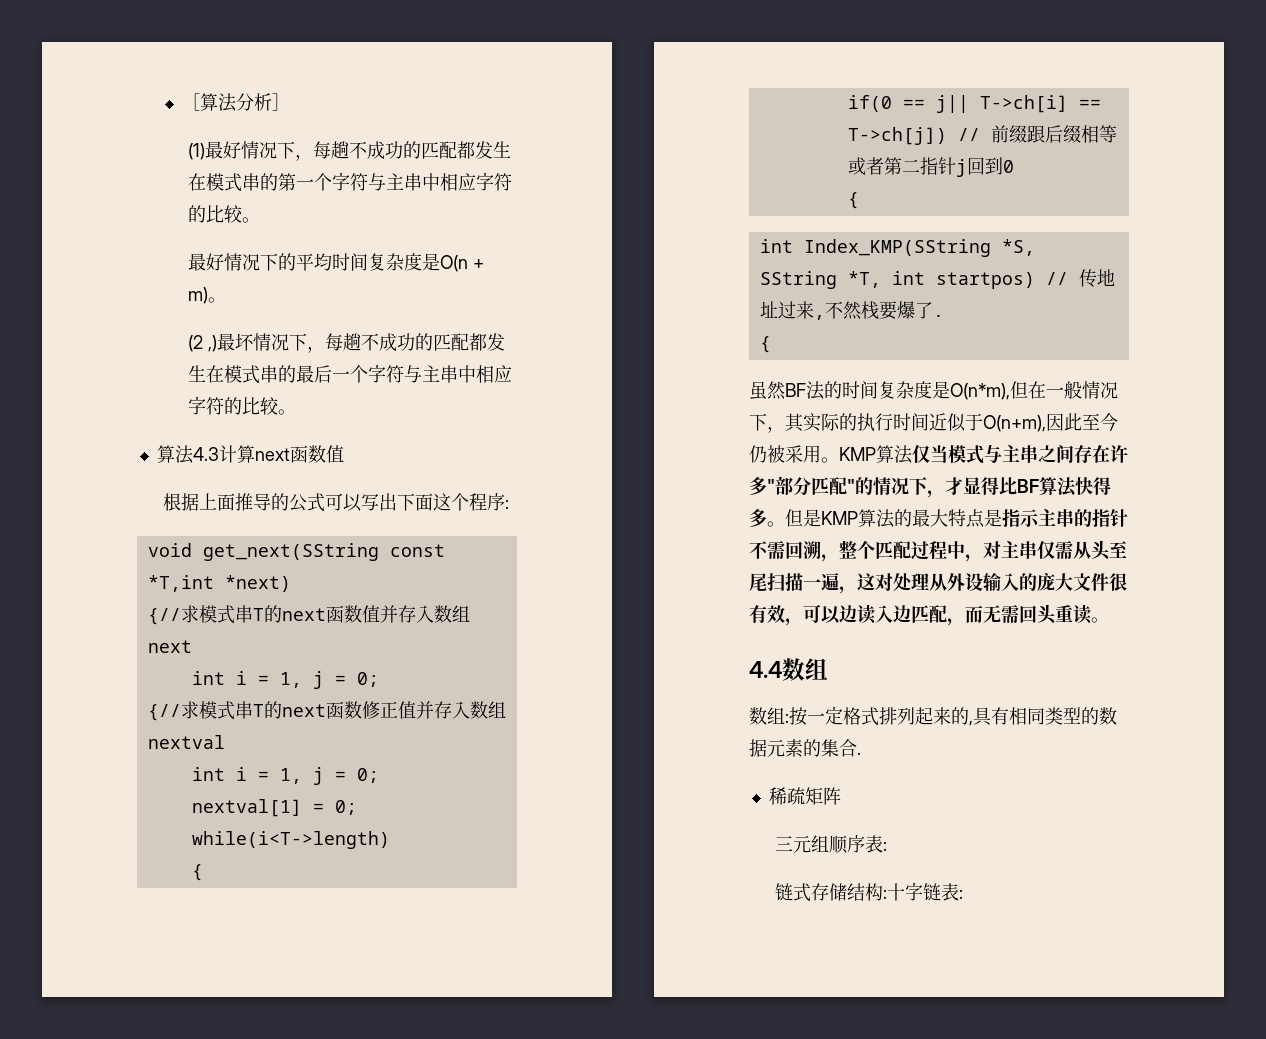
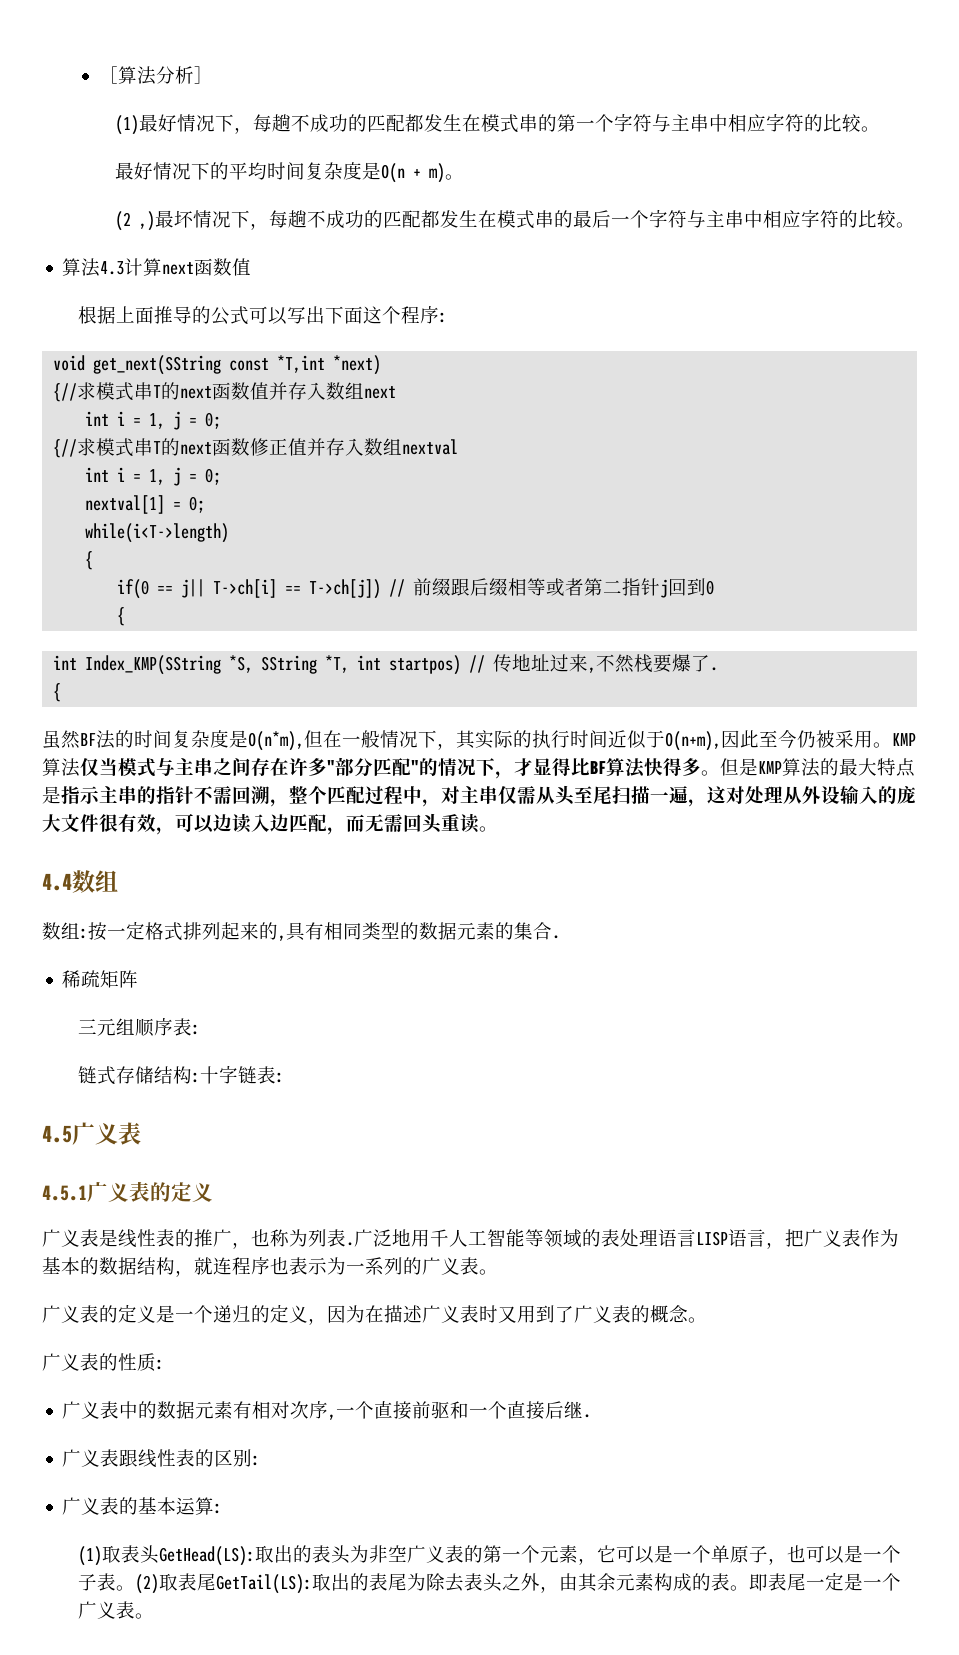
+ 4.5广义表
+ 4.5.1广义表的定义
+ 广义表是线性表的推广，也称为列表.广泛地用千人工智能等领域的表处理语言LISP语言，把广义表作为基本的数据结构，就连程序也表示为一系列的广义表。
+ 广义表的定义是一个递归的定义，因为在描述广义表时又用到了广义表的概念。
+ 广义表的性质:
+ 广义表中的数据元素有相对次序,一个直接前驱和一个直接后继.
+ 广义表跟线性表的区别:
+ 广义表的基本运算:
+ (1)取表头GetHead(LS):取出的表头为非空广义表的第一个元素，它可以是一个单原子，也可以是一个子表。(2)取表尾GetTail(LS):取出的表尾为除去表头之外，由其余元素构成的表。即表尾一定是一个广义表。

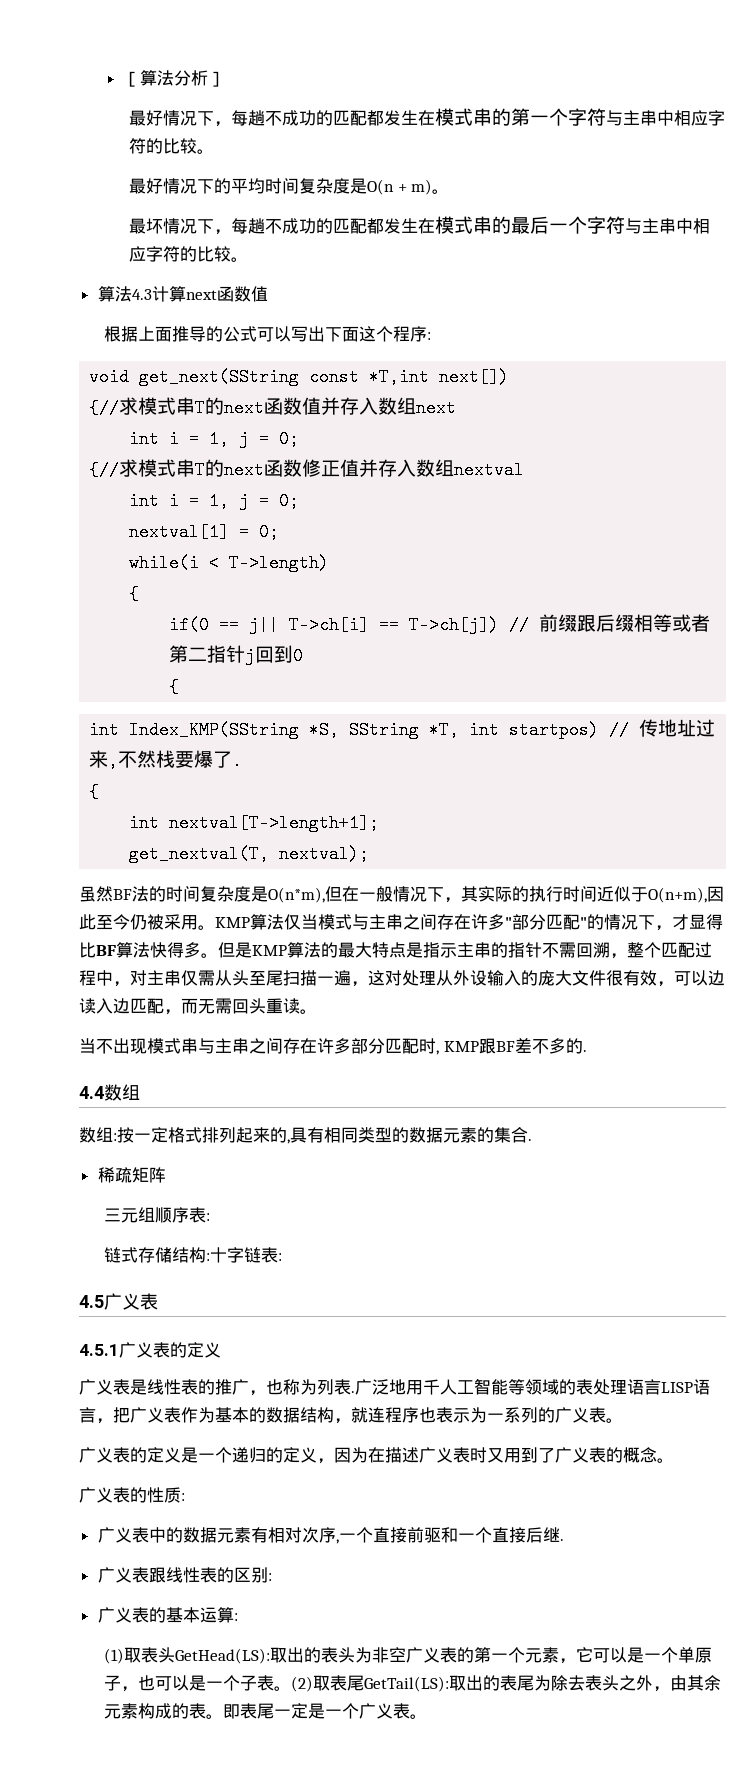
- (1)最好情况下，每趟不成功的匹配都发生在模式串的第一个字符与主串中相应字符的比较。
+ 最好情况下，每趟不成功的匹配都发生在模式串的第一个字符与主串中相应字符的比较。
- (2 ,)最坏情况下，每趟不成功的匹配都发生在模式串的最后一个字符与主串中相应字符的比较。
+ 最坏情况下，每趟不成功的匹配都发生在模式串的最后一个字符与主串中相应字符的比较。
- void get_next(SString const *T,int *next)
+ void get_next(SString const *T,int next[])
- while(i<T->length)
+ while(i < T->length)
+ int nextval[T->length+1];
+ get_nextval(T, nextval);
+ 当不出现模式串与主串之间存在许多部分匹配时, KMP跟BF差不多的.

